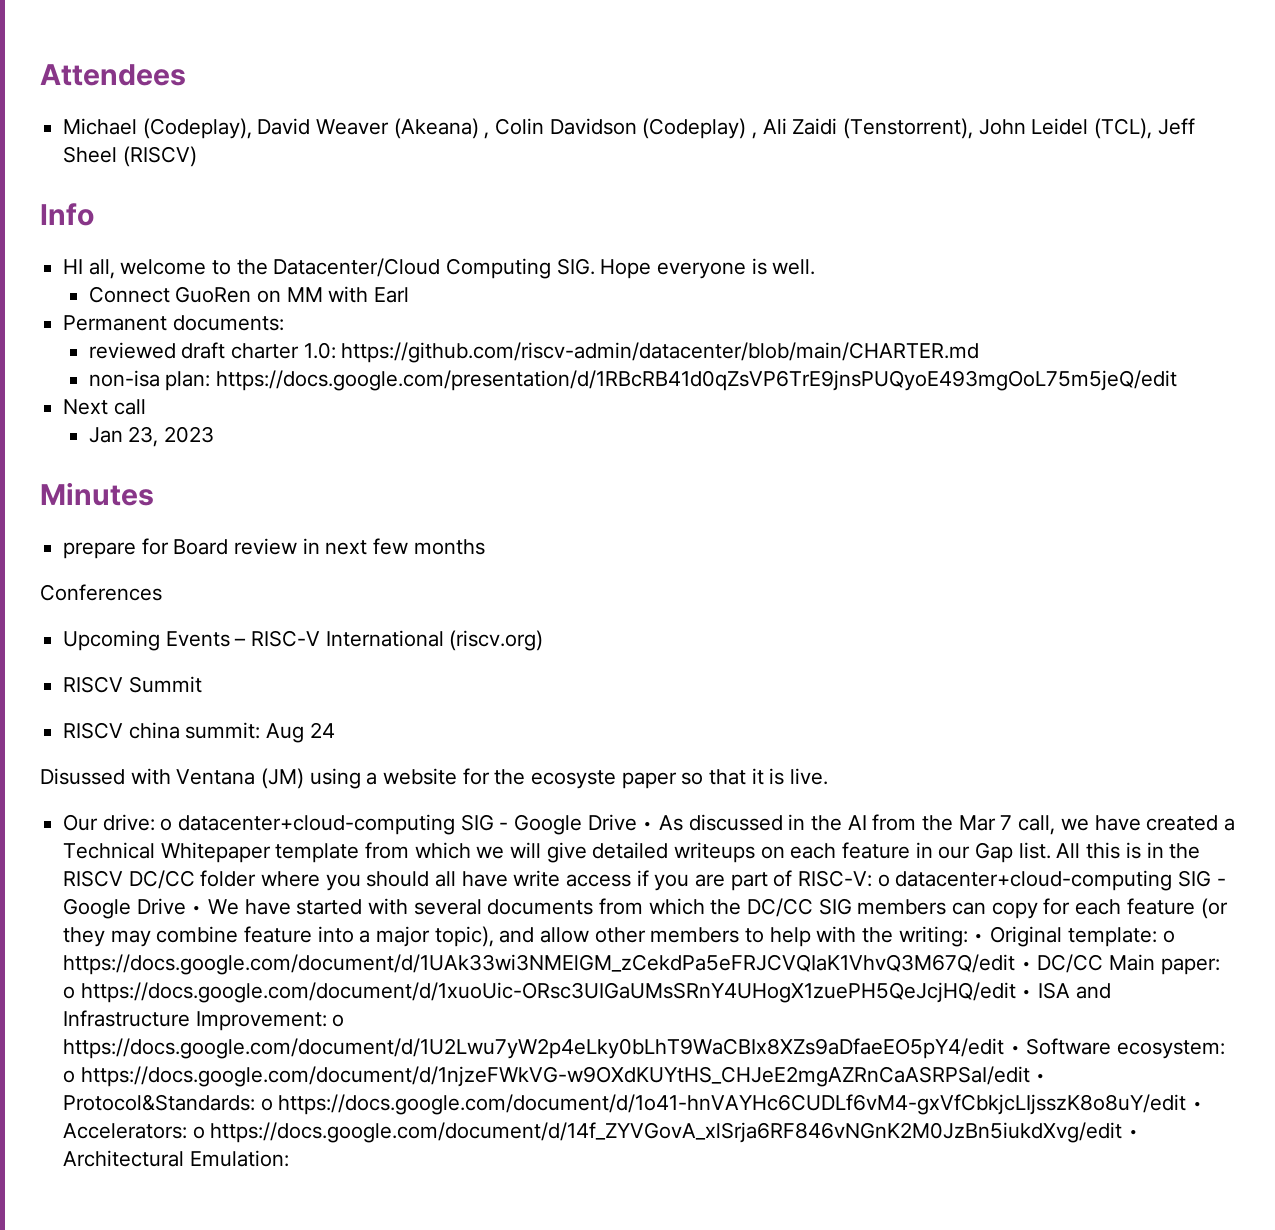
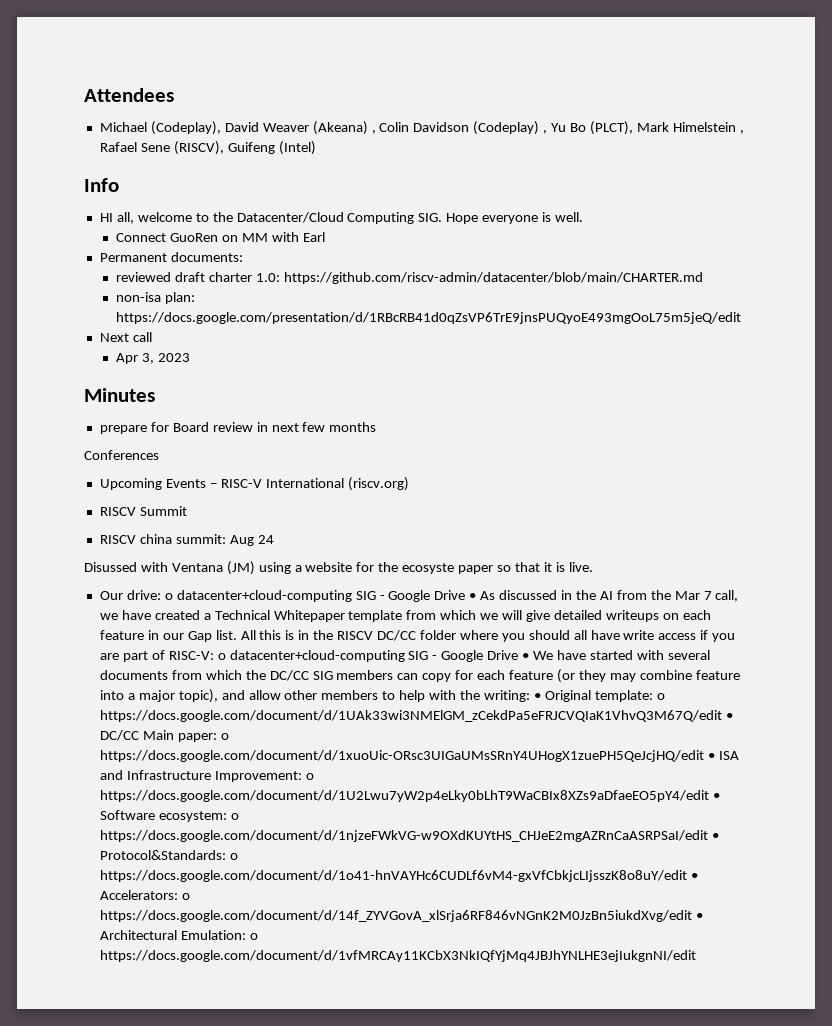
- Michael (Codeplay), David Weaver (Akeana) , Colin Davidson (Codeplay) , Ali Zaidi (Tenstorrent), John Leidel (TCL), Jeff Sheel (RISCV)
+ Michael (Codeplay), David Weaver (Akeana) , Colin Davidson (Codeplay) , Yu Bo (PLCT), Mark Himelstein , Rafael Sene (RISCV), Guifeng (Intel)
- Jan 23, 2023
+ Apr 3, 2023
+ o https://docs.google.com/document/d/1vfMRCAy11KCbX3NkIQfYjMq4JBJhYNLHE3ejIukgnNI/edit

